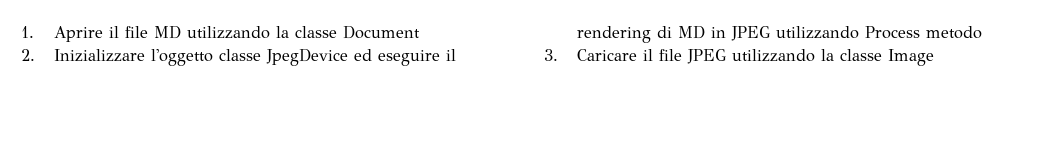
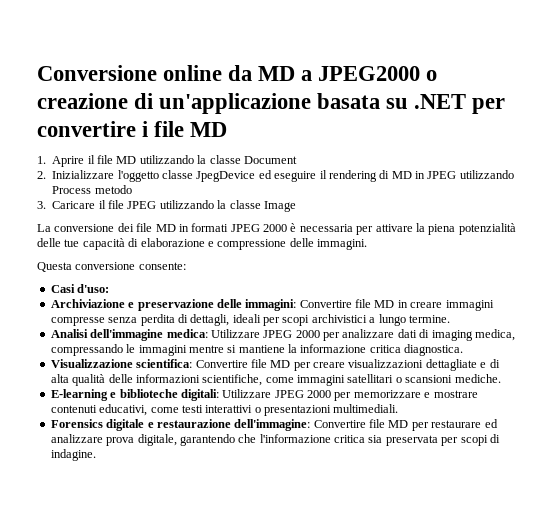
+ Conversione online da MD a JPEG2000 o creazione di un'applicazione basata su .NET per convertire i file MD
+ La conversione dei file MD in formati JPEG 2000 è necessaria per attivare la piena potenzialità delle tue capacità di elaborazione e compressione delle immagini.
+ Questa conversione consente:
+ Casi d'uso:
+ Archiviazione e preservazione delle immagini: Convertire file MD in creare immagini compresse senza perdita di dettagli, ideali per scopi archivistici a lungo termine.
+ Analisi dell'immagine medica: Utilizzare JPEG 2000 per analizzare dati di imaging medica, compressando le immagini mentre si mantiene la informazione critica diagnostica.
+ Visualizzazione scientifica: Convertire file MD per creare visualizzazioni dettagliate e di alta qualità delle informazioni scientifiche, come immagini satellitari o scansioni mediche.
+ E-learning e biblioteche digitali: Utilizzare JPEG 2000 per memorizzare e mostrare contenuti educativi, come testi interattivi o presentazioni multimediali.
+ Forensics digitale e restaurazione dell'immagine: Convertire file MD per restaurare ed analizzare prova digitale, garantendo che l'informazione critica sia preservata per scopi di indagine.

